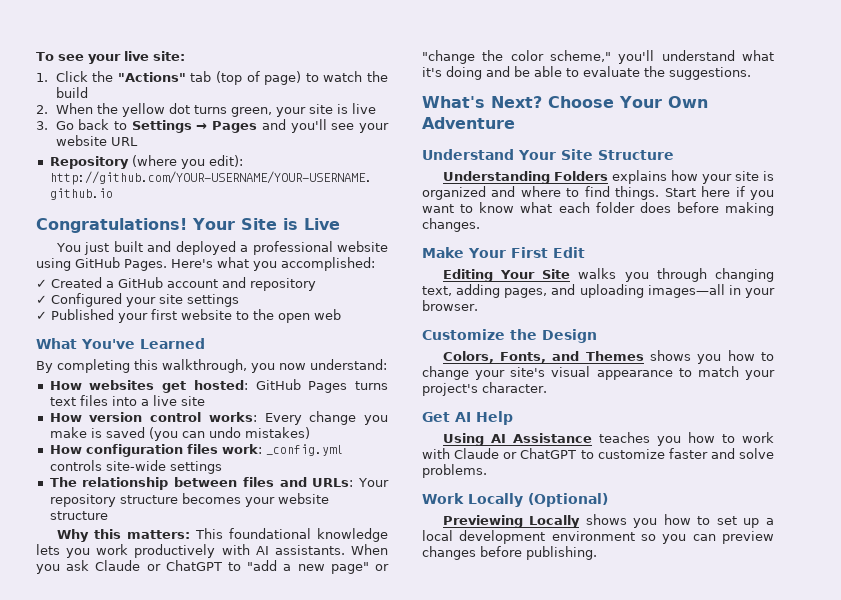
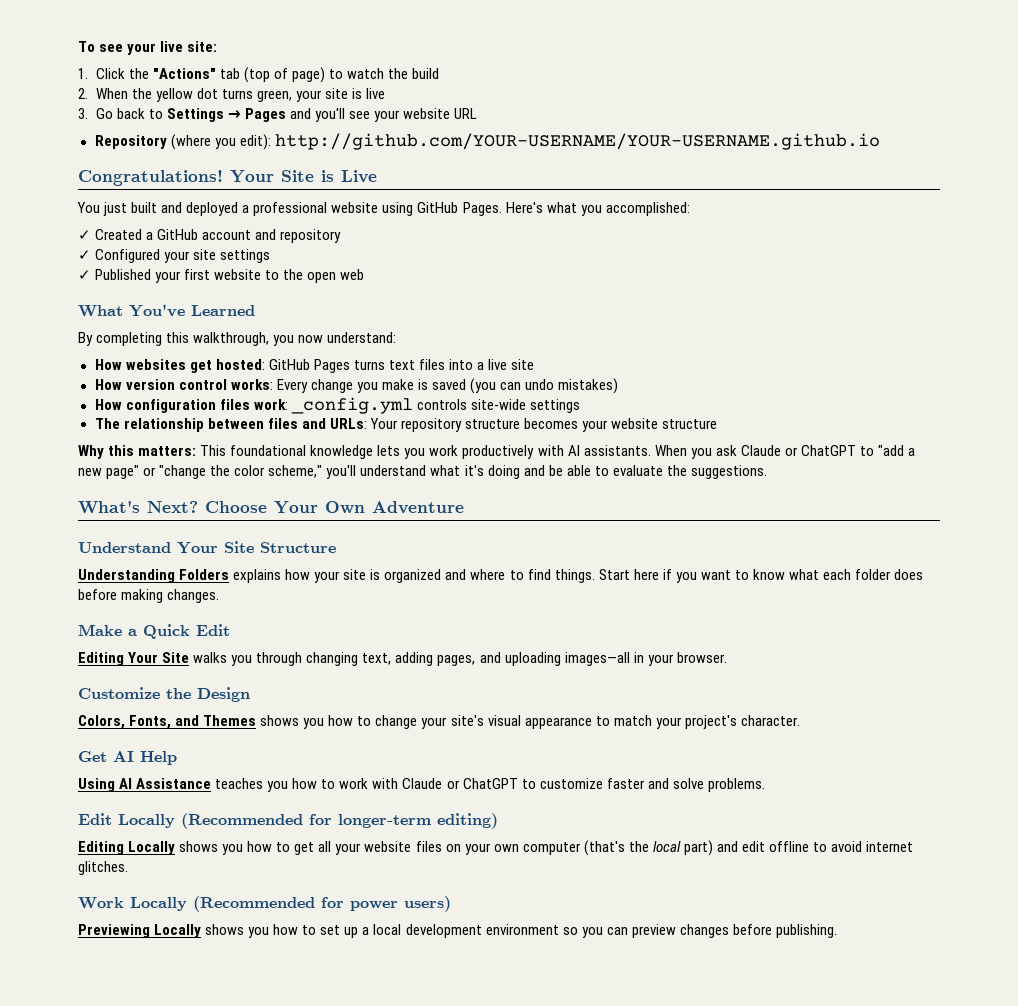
- Make Your First Edit
+ Make a Quick Edit
- Work Locally (Optional)
+ Edit Locally (Recommended for longer-term editing)
+ Editing Locally shows you how to get all your website files on your own computer (that's the local part) and edit offline to avoid internet glitches.
+ Work Locally (Recommended for power users)

